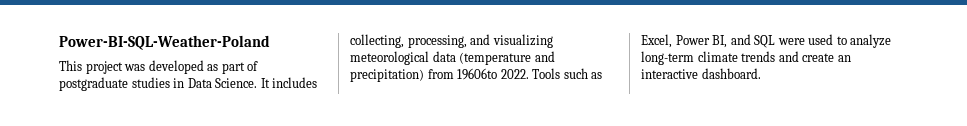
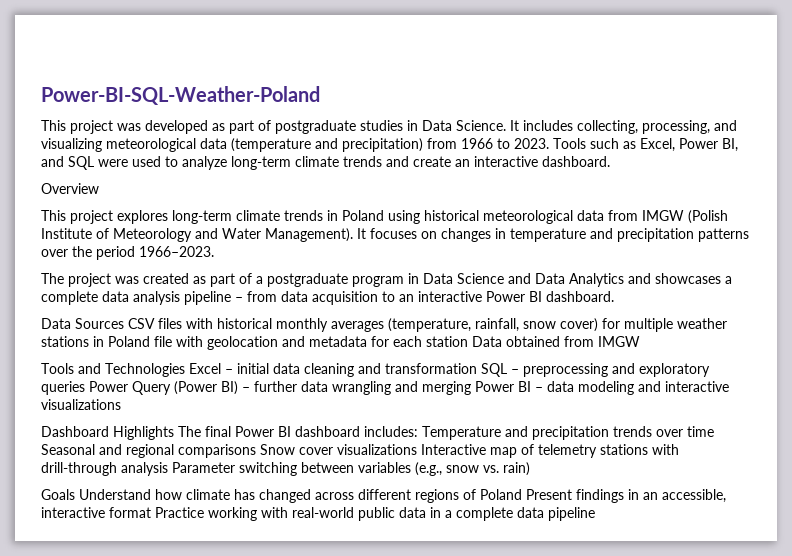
- It includes collecting, processing, and visualizing meteorological data (temperature and precipitation) from 19606to 2022.
+ It includes collecting, processing, and visualizing meteorological data (temperature and precipitation) from 1966 to 2023.
+ Overview
+ This project explores long-term climate trends in Poland using historical meteorological data from IMGW (Polish Institute of Meteorology and Water Management). It focuses on changes in temperature and precipitation patterns over the period 1966–2023.
+ The project was created as part of a postgraduate program in Data Science and Data Analytics and showcases a complete data analysis pipeline – from data acquisition to an interactive Power BI dashboard.
+ Data Sources CSV files with historical monthly averages (temperature, rainfall, snow cover) for multiple weather stations in Poland file with geolocation and metadata for each station Data obtained from IMGW
+ Tools and Technologies Excel – initial data cleaning and transformation SQL – preprocessing and exploratory queries Power Query (Power BI) – further data wrangling and merging Power BI – data modeling and interactive visualizations
+ Dashboard Highlights The final Power BI dashboard includes: Temperature and precipitation trends over time Seasonal and regional comparisons Snow cover visualizations Interactive map of telemetry stations with drill-through analysis Parameter switching between variables (e.g., snow vs. rain)
+ Goals Understand how climate has changed across different regions of Poland Present findings in an accessible, interactive format Practice working with real-world public data in a complete data pipeline

